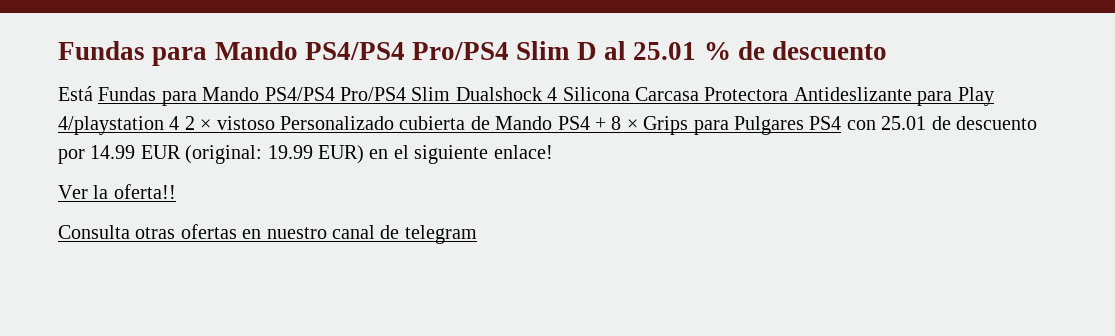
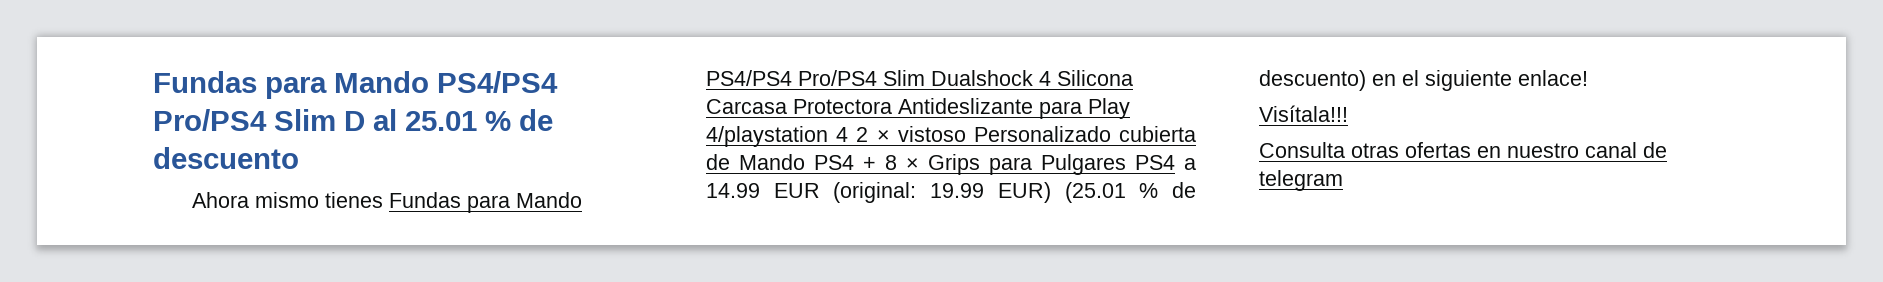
- Está Fundas para Mando PS4/PS4 Pro/PS4 Slim Dualshock 4 Silicona Carcasa Protectora Antideslizante para Play 4/playstation 4 2 × vistoso Personalizado cubierta de Mando PS4 + 8 × Grips para Pulgares PS4 con 25.01 de descuento por 14.99 EUR (original: 19.99 EUR) en el siguiente enlace!
+ Ahora mismo tienes Fundas para Mando PS4/PS4 Pro/PS4 Slim Dualshock 4 Silicona Carcasa Protectora Antideslizante para Play 4/playstation 4 2 × vistoso Personalizado cubierta de Mando PS4 + 8 × Grips para Pulgares PS4 a 14.99 EUR (original: 19.99 EUR) (25.01 % de descuento) en el siguiente enlace!
- Ver la oferta!!
+ Visítala!!!

